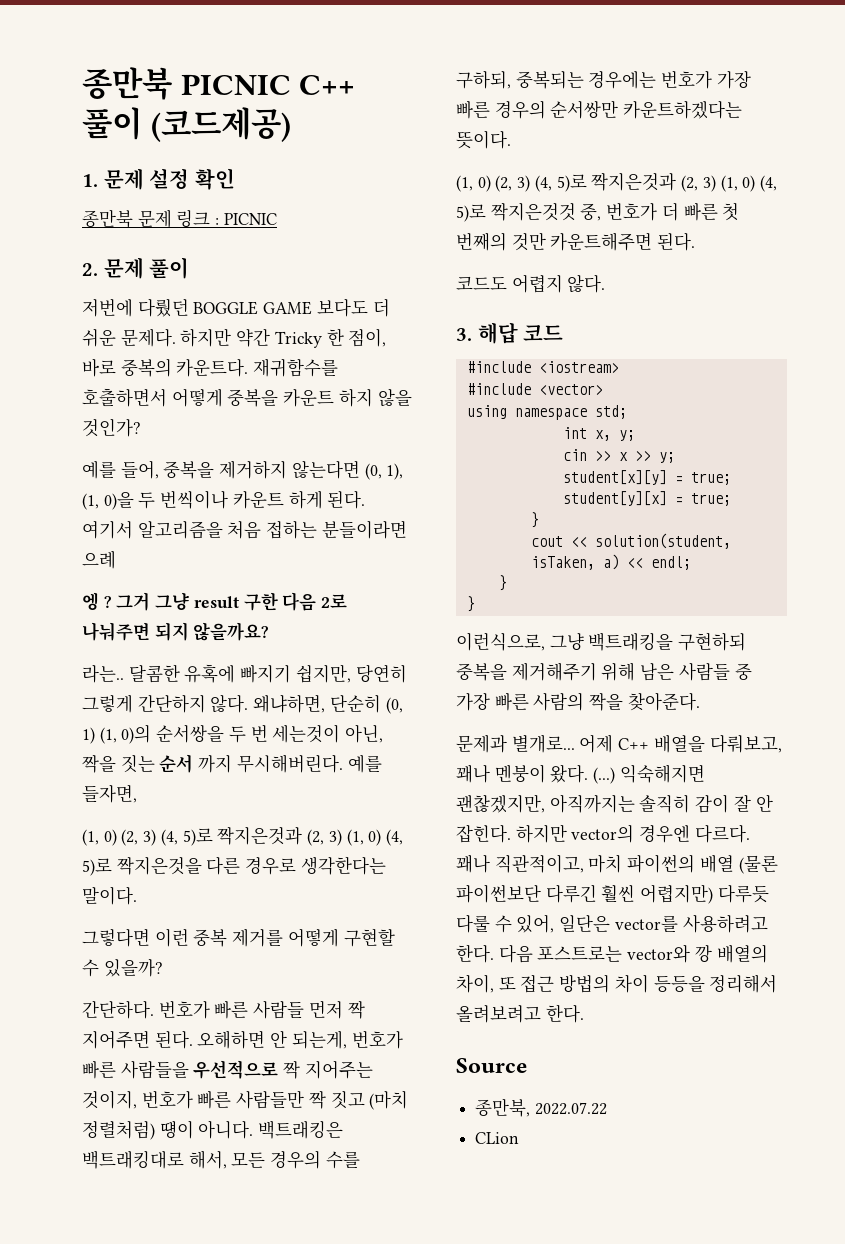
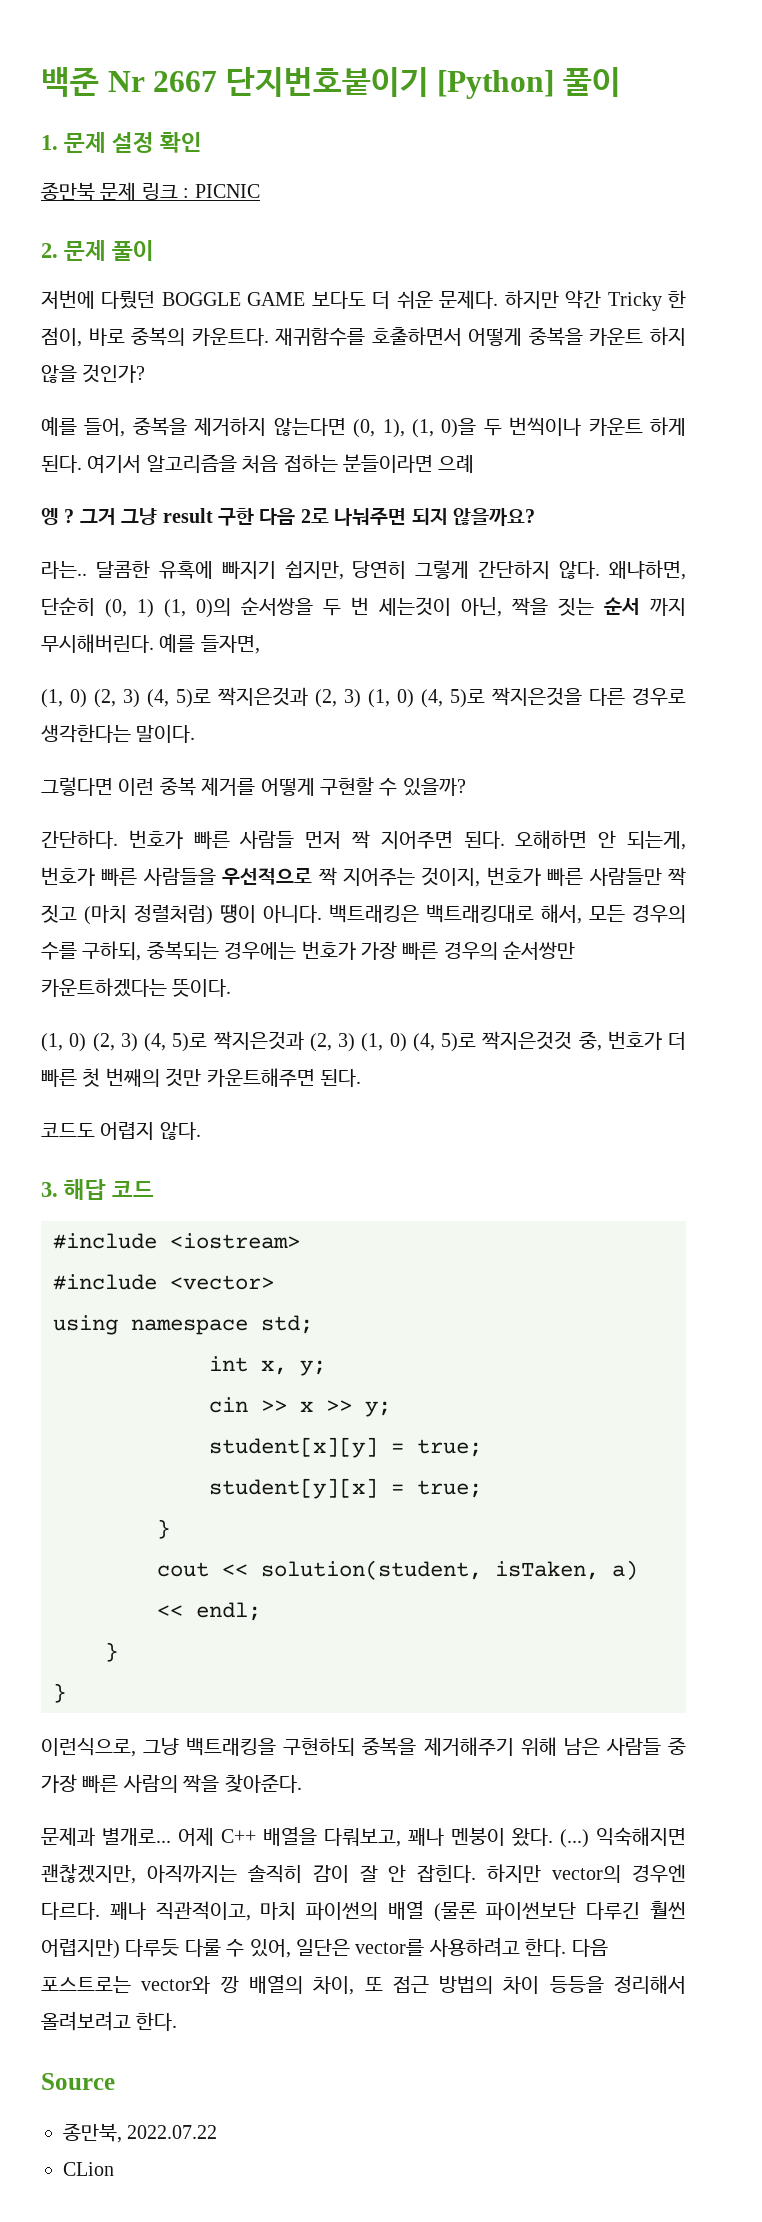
- 종만북 PICNIC C++ 풀이 (코드제공)
+ 백준 Nr 2667 단지번호붙이기 [Python] 풀이

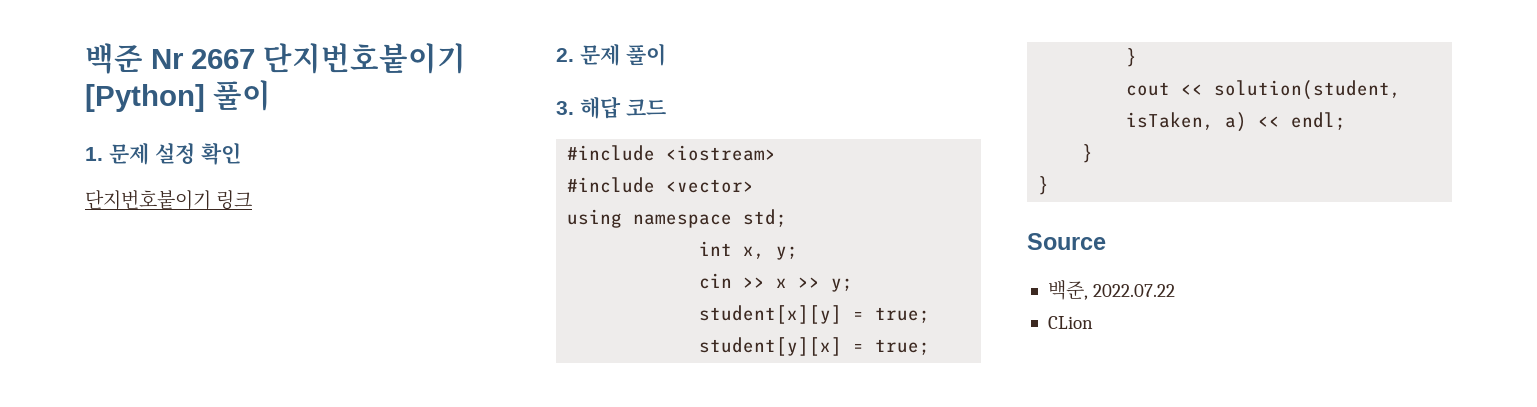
- 종만북 문제 링크 : PICNIC
+ 단지번호붙이기 링크
- 저번에 다뤘던 BOGGLE GAME 보다도 더 쉬운 문제다. 하지만 약간 Tricky 한 점이, 바로 중복의 카운트다. 재귀함수를 호출하면서 어떻게 중복을 카운트 하지 않을 것인가?
- 예를 들어, 중복을 제거하지 않는다면 (0, 1), (1, 0)을 두 번씩이나 카운트 하게 된다. 여기서 알고리즘을 처음 접하는 분들이라면 으례
- 엥 ? 그거 그냥 result 구한 다음 2로 나눠주면 되지 않을까요?
- 라는.. 달콤한 유혹에 빠지기 쉽지만, 당연히 그렇게 간단하지 않다. 왜냐하면, 단순히 (0, 1) (1, 0)의 순서쌍을 두 번 세는것이 아닌, 짝을 짓는 순서 까지 무시해버린다. 예를 들자면,
- (1, 0) (2, 3) (4, 5)로 짝지은것과 (2, 3) (1, 0) (4, 5)로 짝지은것을 다른 경우로 생각한다는 말이다.
- 그렇다면 이런 중복 제거를 어떻게 구현할 수 있을까?
- 간단하다. 번호가 빠른 사람들 먼저 짝 지어주면 된다. 오해하면 안 되는게, 번호가 빠른 사람들을 우선적으로 짝 지어주는 것이지, 번호가 빠른 사람들만 짝 짓고 (마치 정렬처럼) 떙이 아니다. 백트래킹은 백트래킹대로 해서, 모든 경우의 수를 구하되, 중복되는 경우에는 번호가 가장 빠른 경우의 순서쌍만 카운트하겠다는 뜻이다.
- (1, 0) (2, 3) (4, 5)로 짝지은것과 (2, 3) (1, 0) (4, 5)로 짝지은것것 중, 번호가 더 빠른 첫 번째의 것만 카운트해주면 된다.
- 코드도 어렵지 않다.
- 이런식으로, 그냥 백트래킹을 구현하되 중복을 제거해주기 위해 남은 사람들 중 가장 빠른 사람의 짝을 찾아준다.
- 문제과 별개로... 어제 C++ 배열을 다뤄보고, 꽤나 멘붕이 왔다. (...) 익숙해지면 괜찮겠지만, 아직까지는 솔직히 감이 잘 안 잡힌다. 하지만 vector의 경우엔 다르다. 꽤나 직관적이고, 마치 파이썬의 배열 (물론 파이썬보단 다루긴 훨씬 어렵지만) 다루듯 다룰 수 있어, 일단은 vector를 사용하려고 한다. 다음 포스트로는 vector와 깡 배열의 차이, 또 접근 방법의 차이 등등을 정리해서 올려보려고 한다.
- 종만북, 2022.07.22
+ 백준, 2022.07.22

